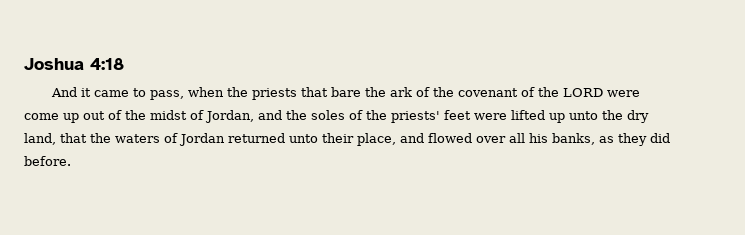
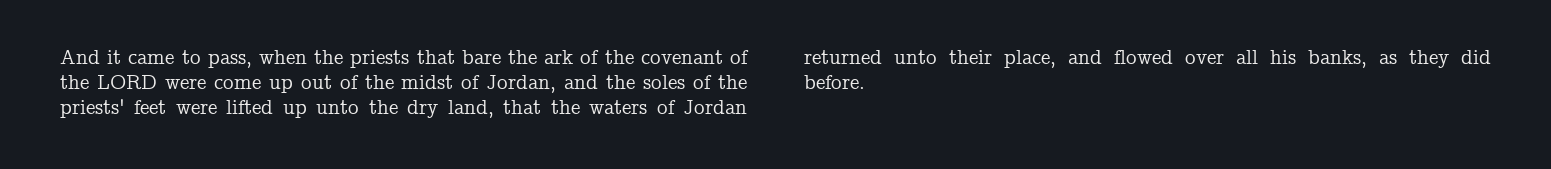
- Joshua 4:18

